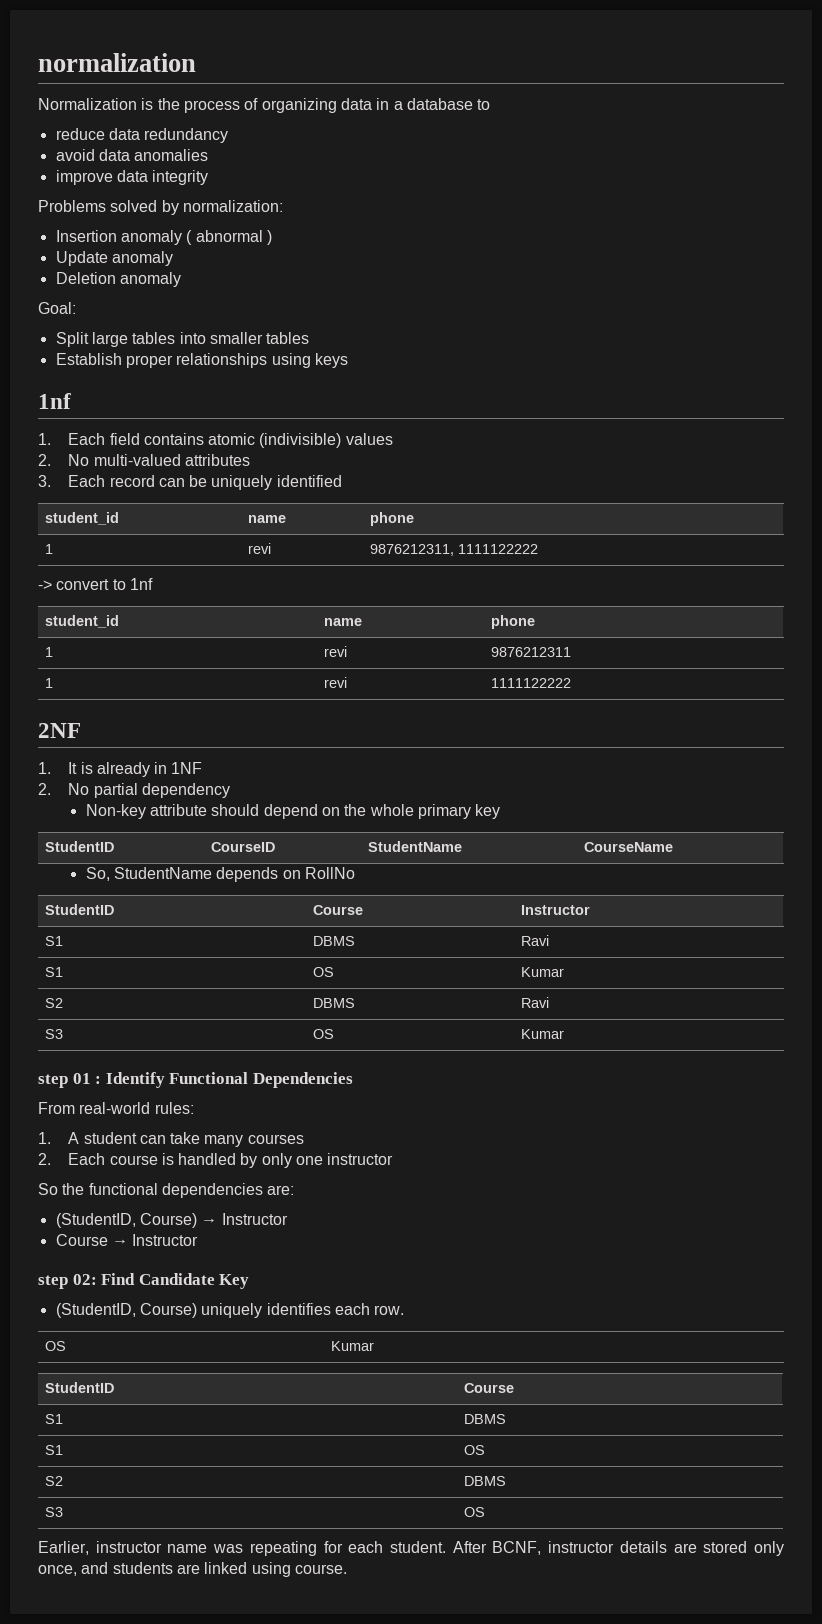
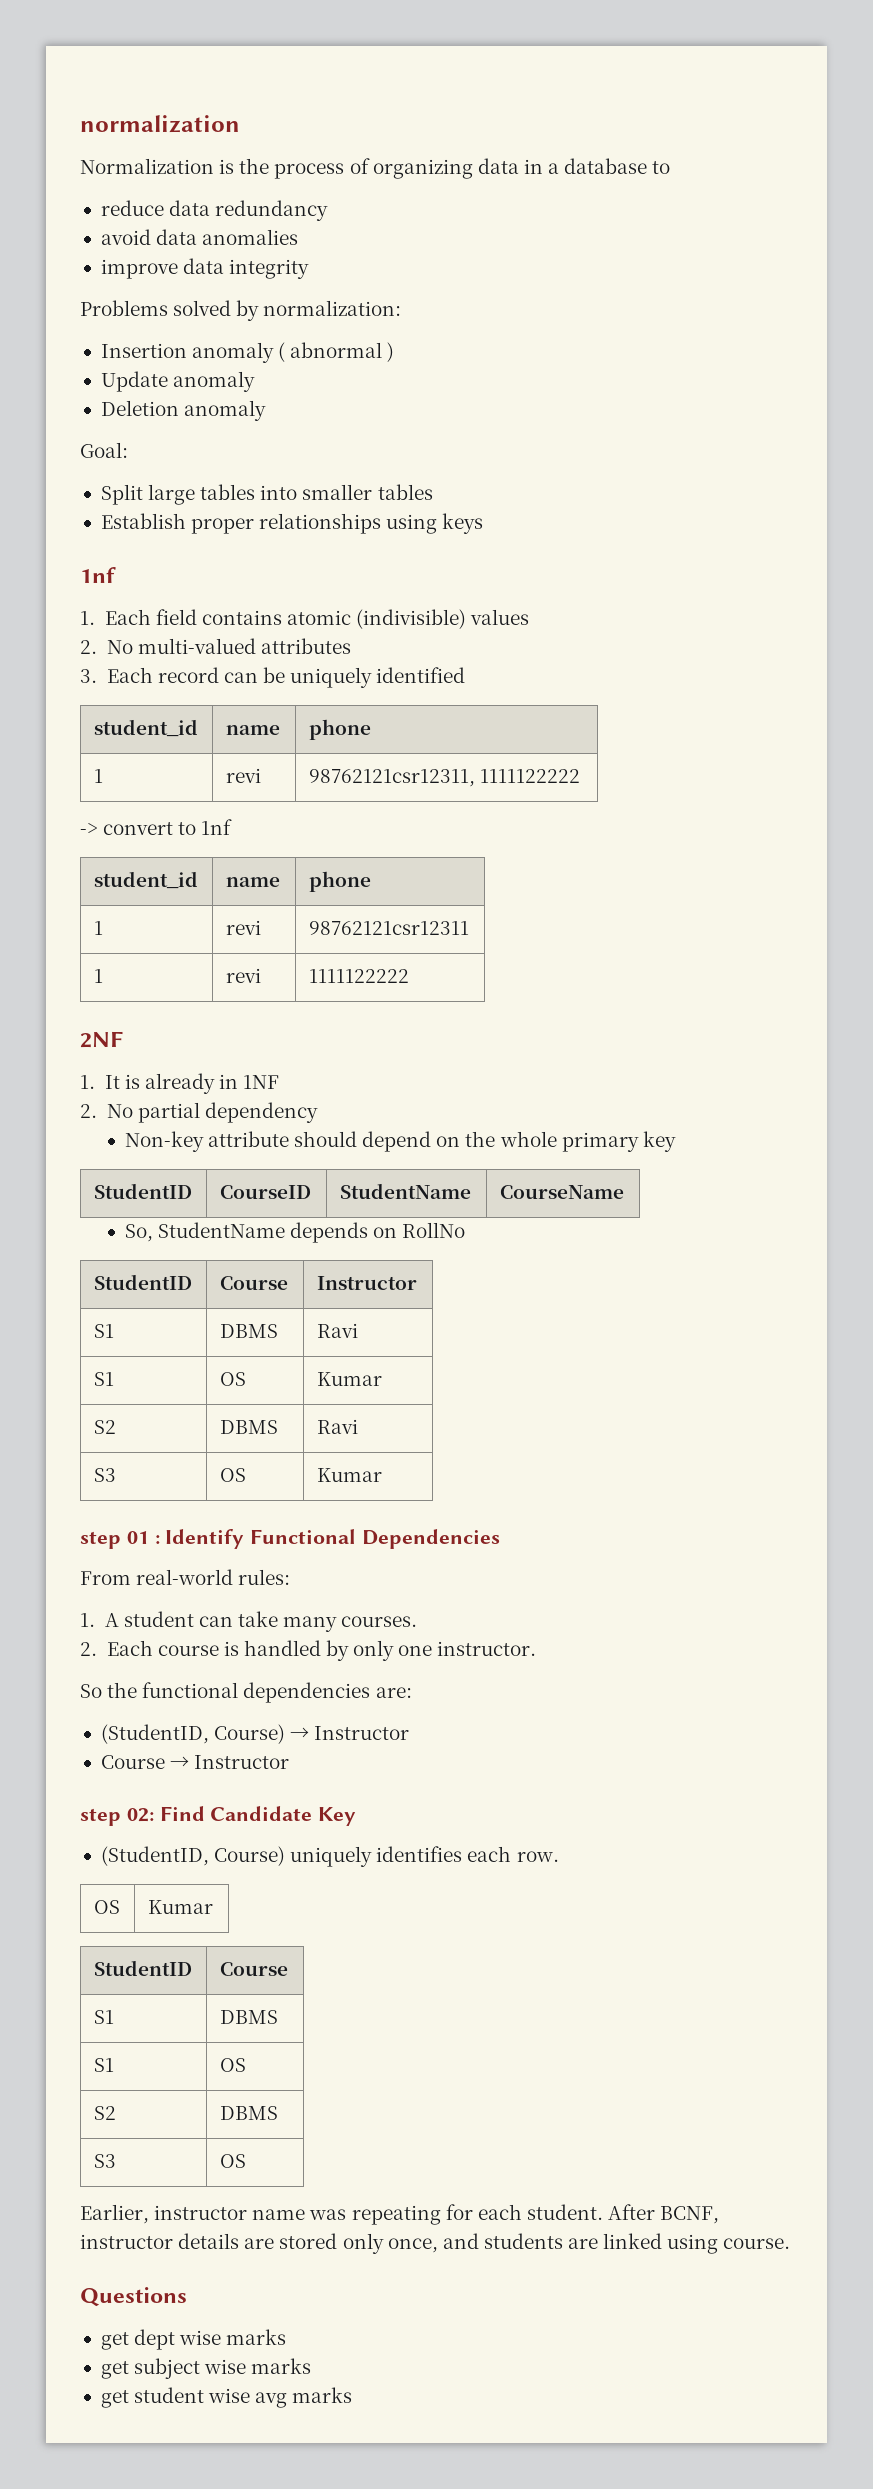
- 1 | revi | 9876212311, 1111122222
+ 1 | revi | 98762121csr12311, 1111122222
- 1 | revi | 9876212311
+ 1 | revi | 98762121csr12311
- 1. A student can take many courses
+ 1. A student can take many courses.
- 2. Each course is handled by only one instructor
+ 2. Each course is handled by only one instructor.
+ Questions
+ get dept wise marks
+ get subject wise marks
+ get student wise avg marks

